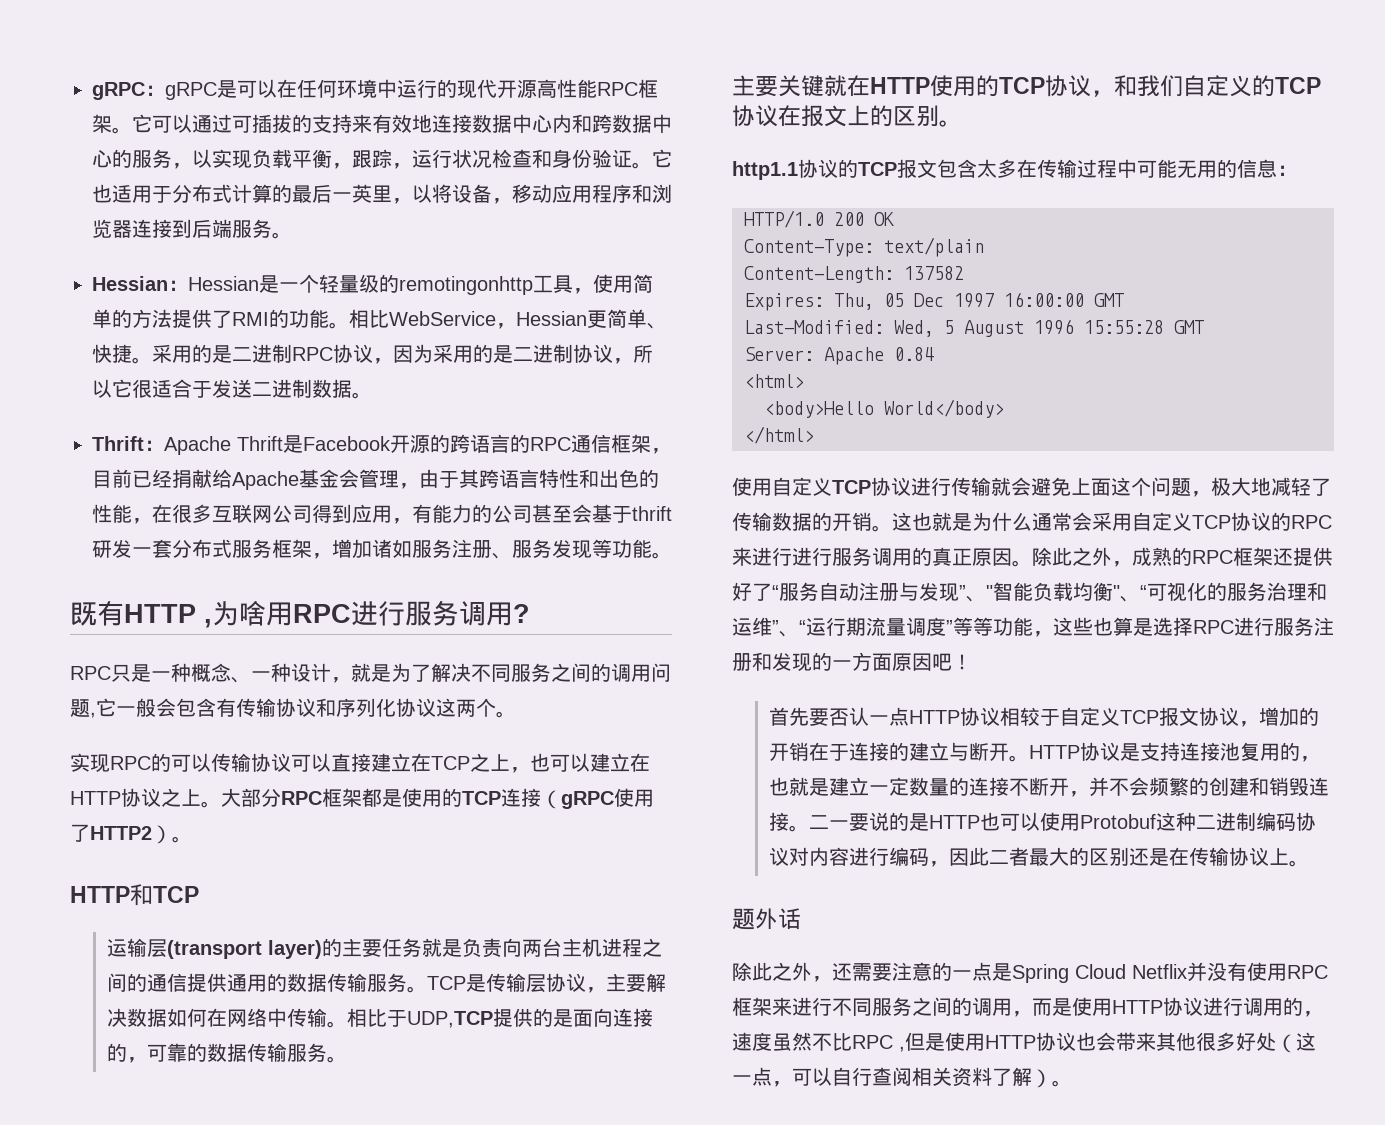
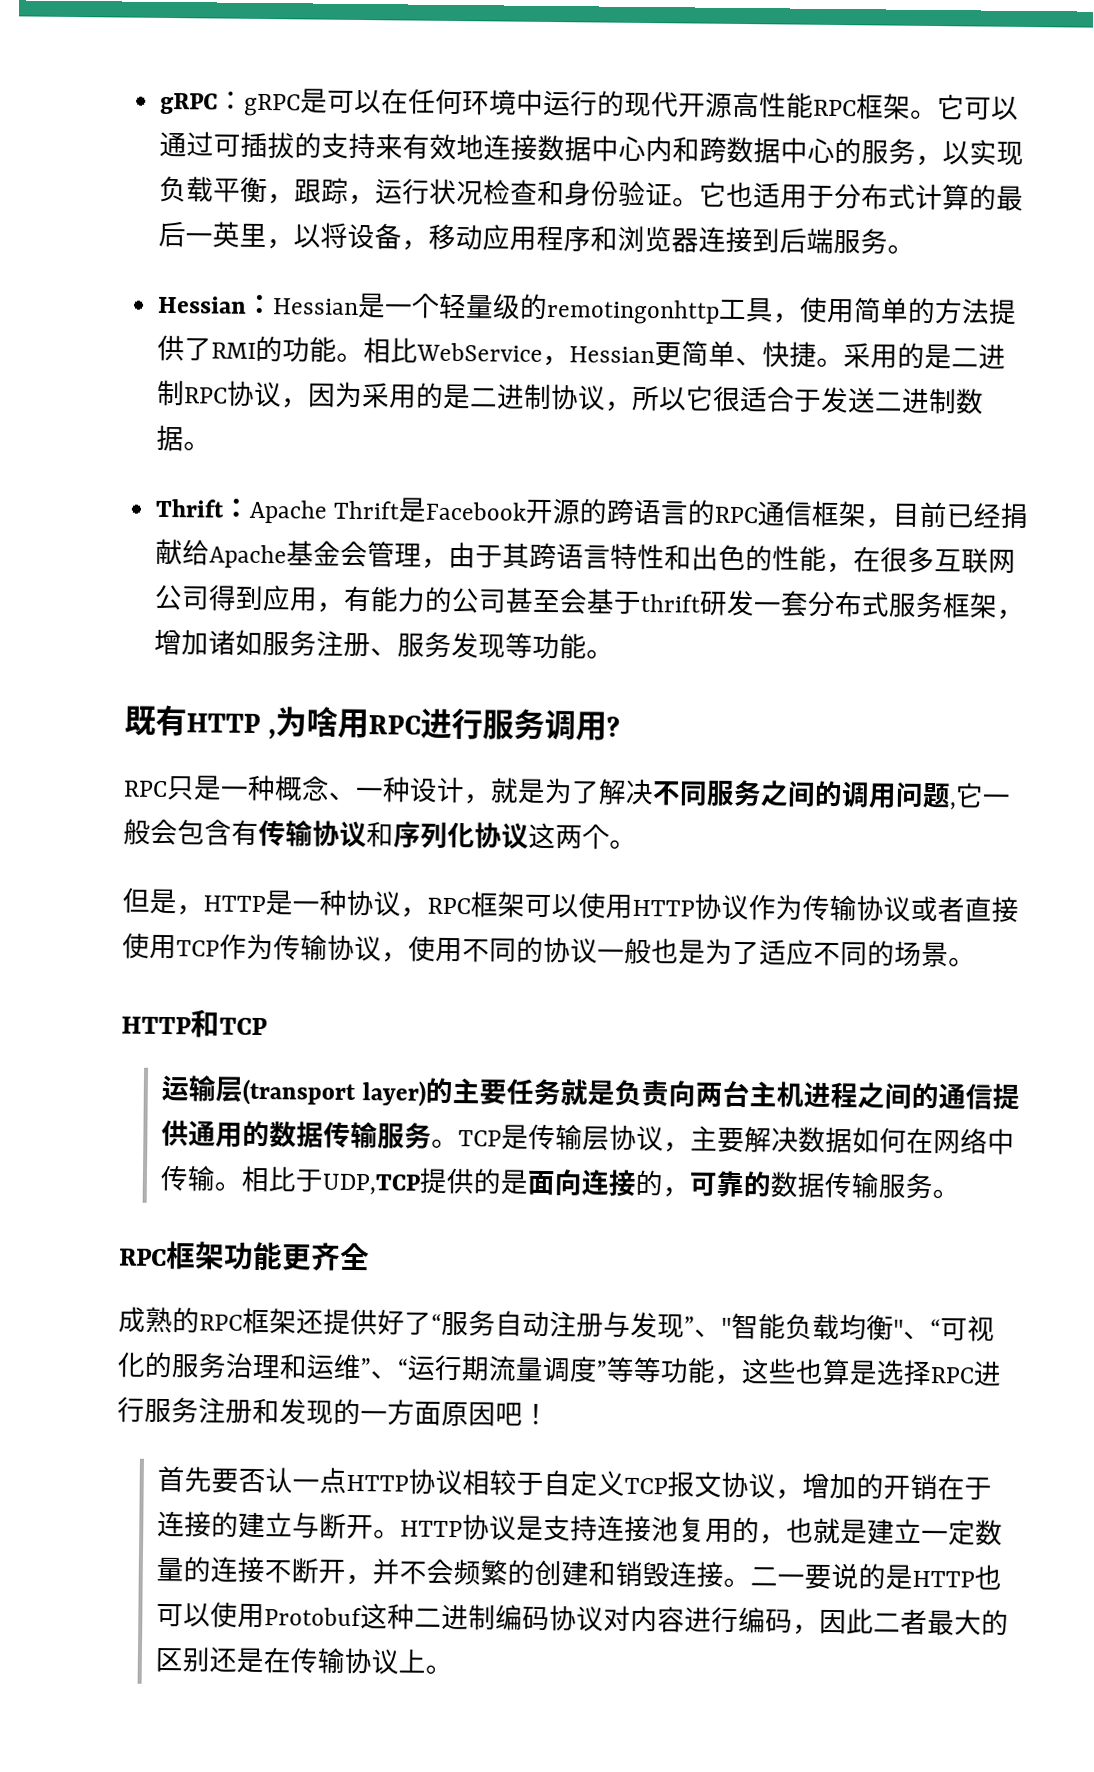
- 实现RPC的可以传输协议可以直接建立在TCP之上，也可以建立在HTTP协议之上。大部分RPC框架都是使用的TCP连接（gRPC使用了HTTP2）。
+ 但是，HTTP是一种协议，RPC框架可以使用HTTP协议作为传输协议或者直接使用TCP作为传输协议，使用不同的协议一般也是为了适应不同的场景。
- 主要关键就在HTTP使用的TCP协议，和我们自定义的TCP协议在报文上的区别。
- http1.1协议的TCP报文包含太多在传输过程中可能无用的信息：
- HTTP/1.0 200 OK
- Content-Type: text/plain
- Content-Length: 137582
- Expires: Thu, 05 Dec 1997 16:00:00 GMT
- Last-Modified: Wed, 5 August 1996 15:55:28 GMT
- Server: Apache 0.84
- <html>
- <body>Hello World</body>
- </html>
- 使用自定义TCP协议进行传输就会避免上面这个问题，极大地减轻了传输数据的开销。这也就是为什么通常会采用自定义TCP协议的RPC来进行进行服务调用的真正原因。除此之外，成熟的RPC框架还提供好了“服务自动注册与发现”、"智能负载均衡"、“可视化的服务治理和运维”、“运行期流量调度”等等功能，这些也算是选择RPC进行服务注册和发现的一方面原因吧！
+ RPC框架功能更齐全
+ 成熟的RPC框架还提供好了“服务自动注册与发现”、"智能负载均衡"、“可视化的服务治理和运维”、“运行期流量调度”等等功能，这些也算是选择RPC进行服务注册和发现的一方面原因吧！
- 题外话
- 除此之外，还需要注意的一点是Spring Cloud Netflix并没有使用RPC框架来进行不同服务之间的调用，而是使用HTTP协议进行调用的，速度虽然不比RPC ,但是使用HTTP协议也会带来其他很多好处（这一点，可以自行查阅相关资料了解）。

